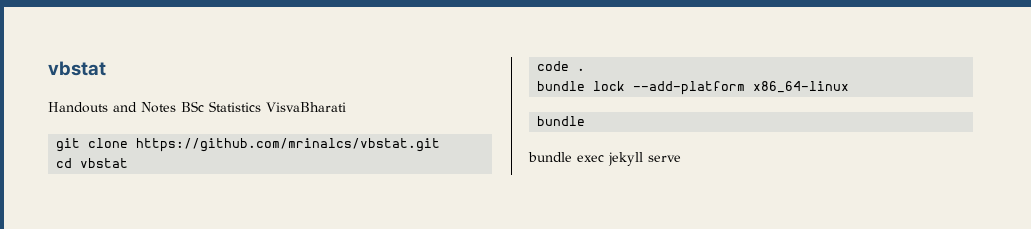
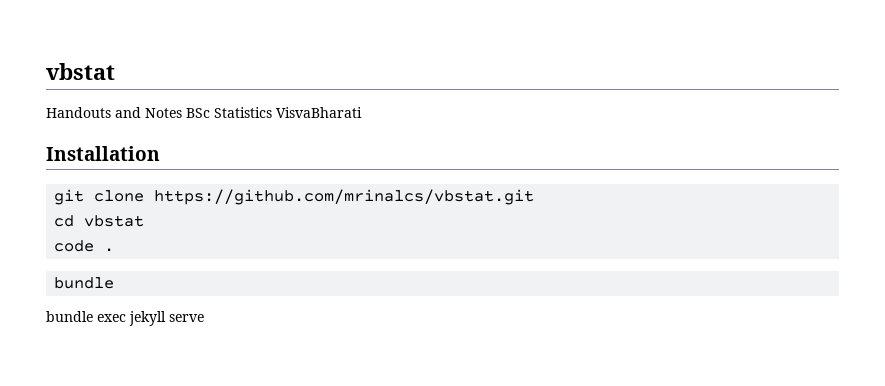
+ Installation
- bundle lock --add-platform x86_64-linux

